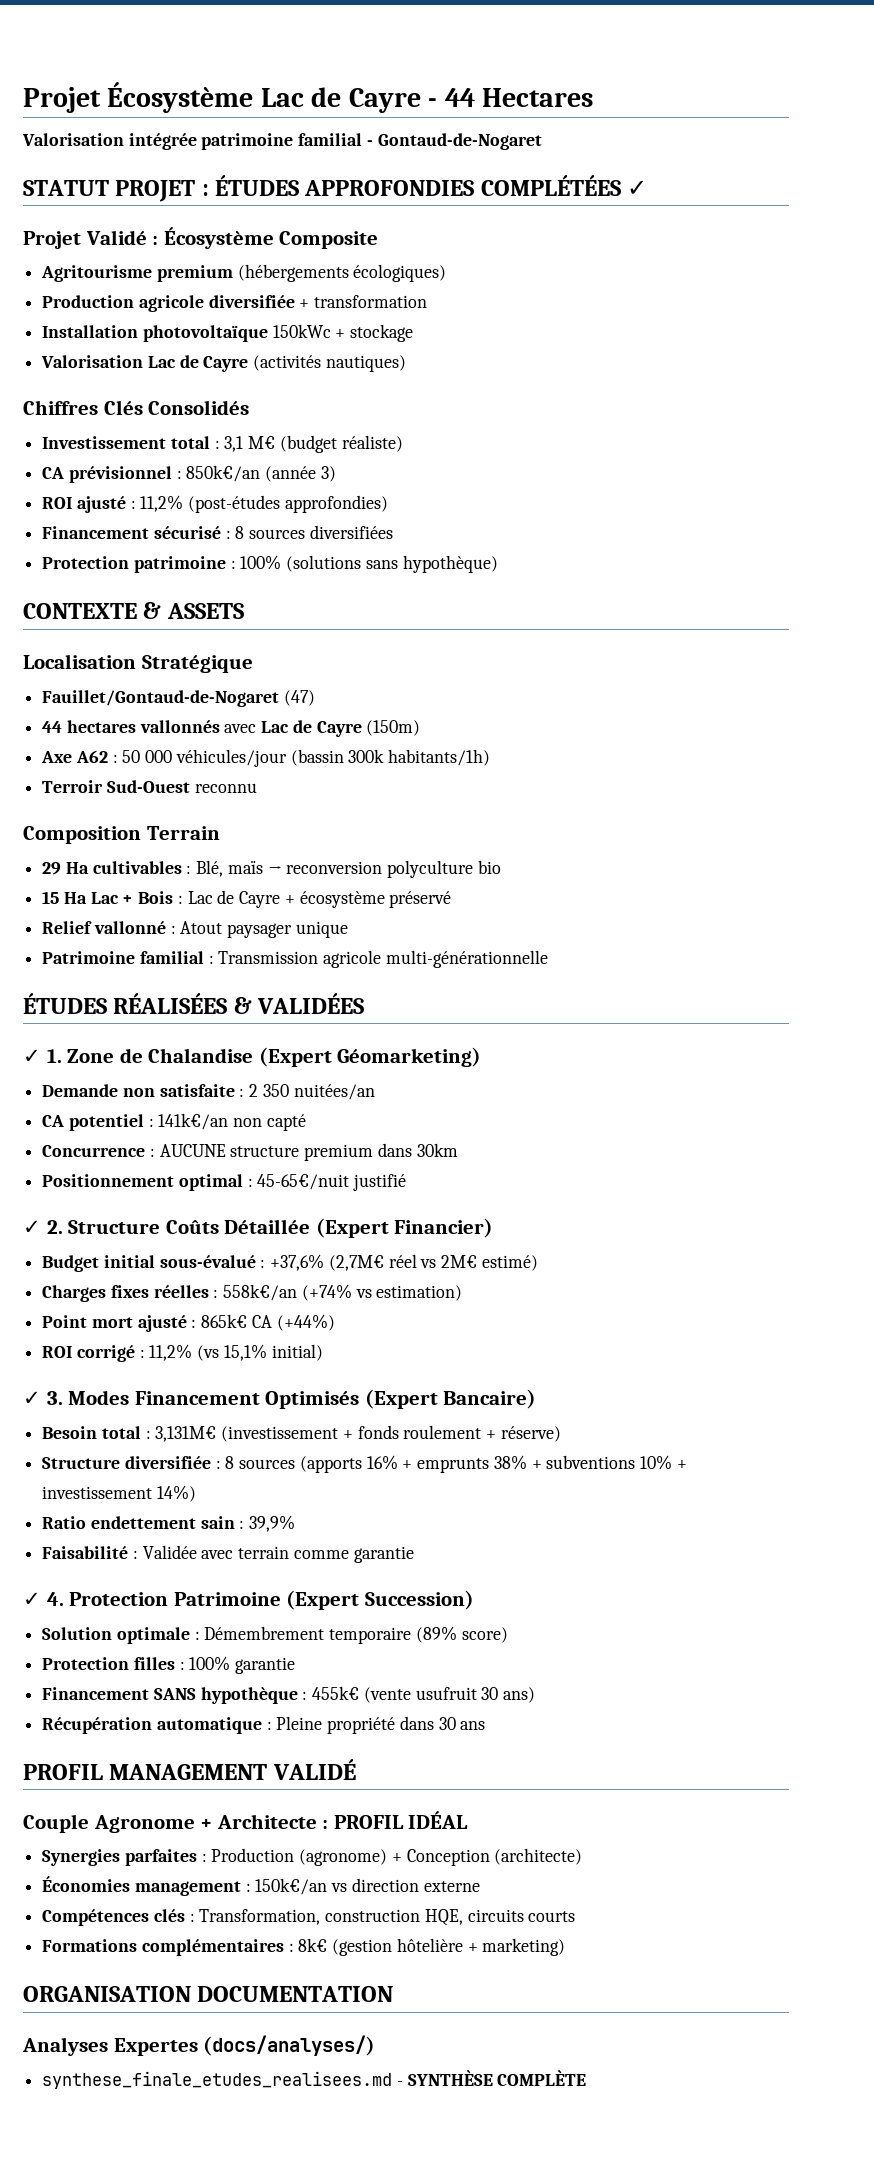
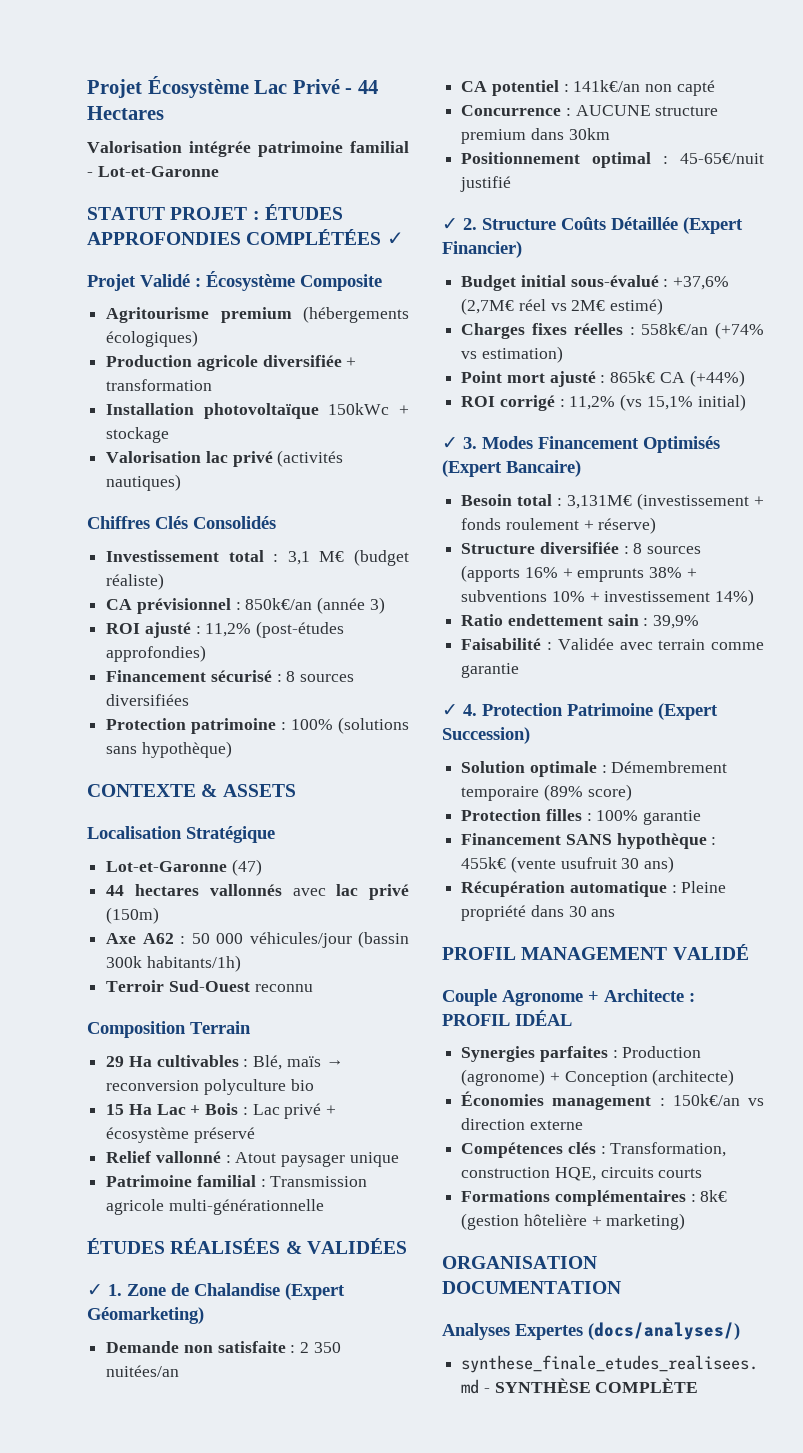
- Projet Écosystème Lac de Cayre - 44 Hectares
+ Projet Écosystème Lac Privé - 44 Hectares
- Valorisation intégrée patrimoine familial - Gontaud-de-Nogaret
+ Valorisation intégrée patrimoine familial - Lot-et-Garonne
- Valorisation Lac de Cayre (activités nautiques)
+ Valorisation lac privé (activités nautiques)
- Fauillet/Gontaud-de-Nogaret (47)
+ Lot-et-Garonne (47)
- 44 hectares vallonnés avec Lac de Cayre (150m)
+ 44 hectares vallonnés avec lac privé (150m)
- 15 Ha Lac + Bois : Lac de Cayre + écosystème préservé
+ 15 Ha Lac + Bois : Lac privé + écosystème préservé

